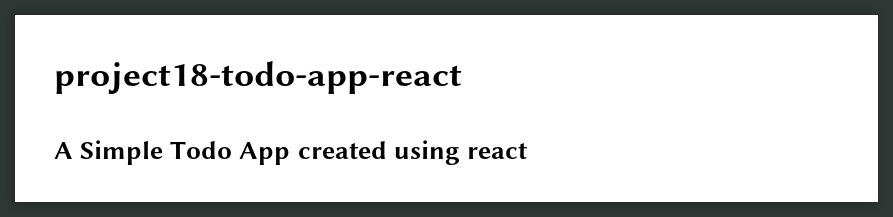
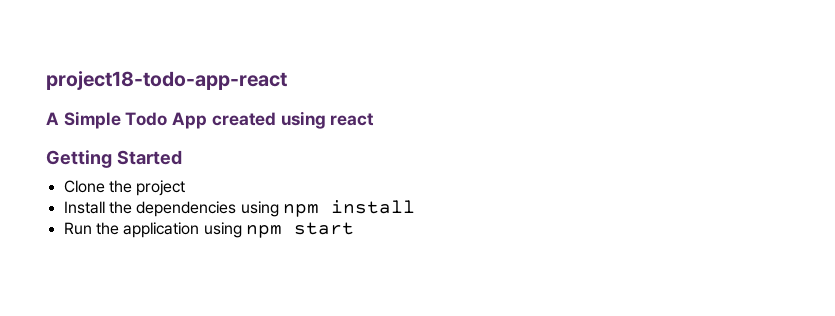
+ Getting Started
+ Clone the project
+ Install the dependencies using npm install
+ Run the application using npm start

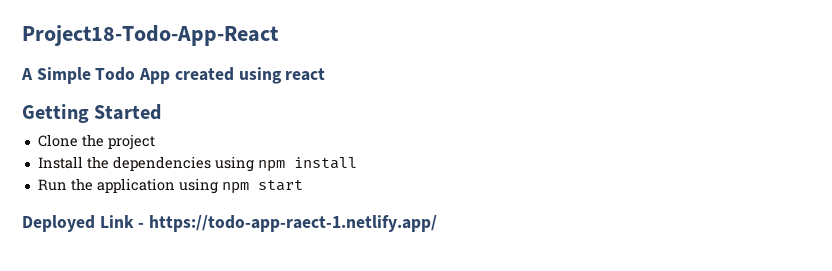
- project18-todo-app-react
+ Project18-Todo-App-React
+ Deployed Link - https://todo-app-raect-1.netlify.app/

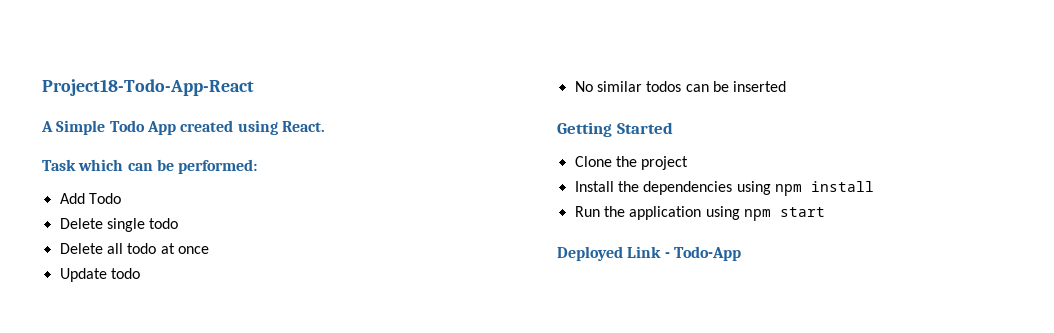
- A Simple Todo App created using react
+ A Simple Todo App created using React.
+ Task which can be performed:
+ Add Todo
+ Delete single todo
+ Delete all todo at once
+ Update todo
+ No similar todos can be inserted
- Deployed Link - https://todo-app-raect-1.netlify.app/
+ Deployed Link - Todo-App

